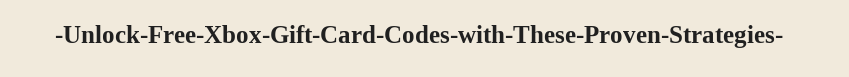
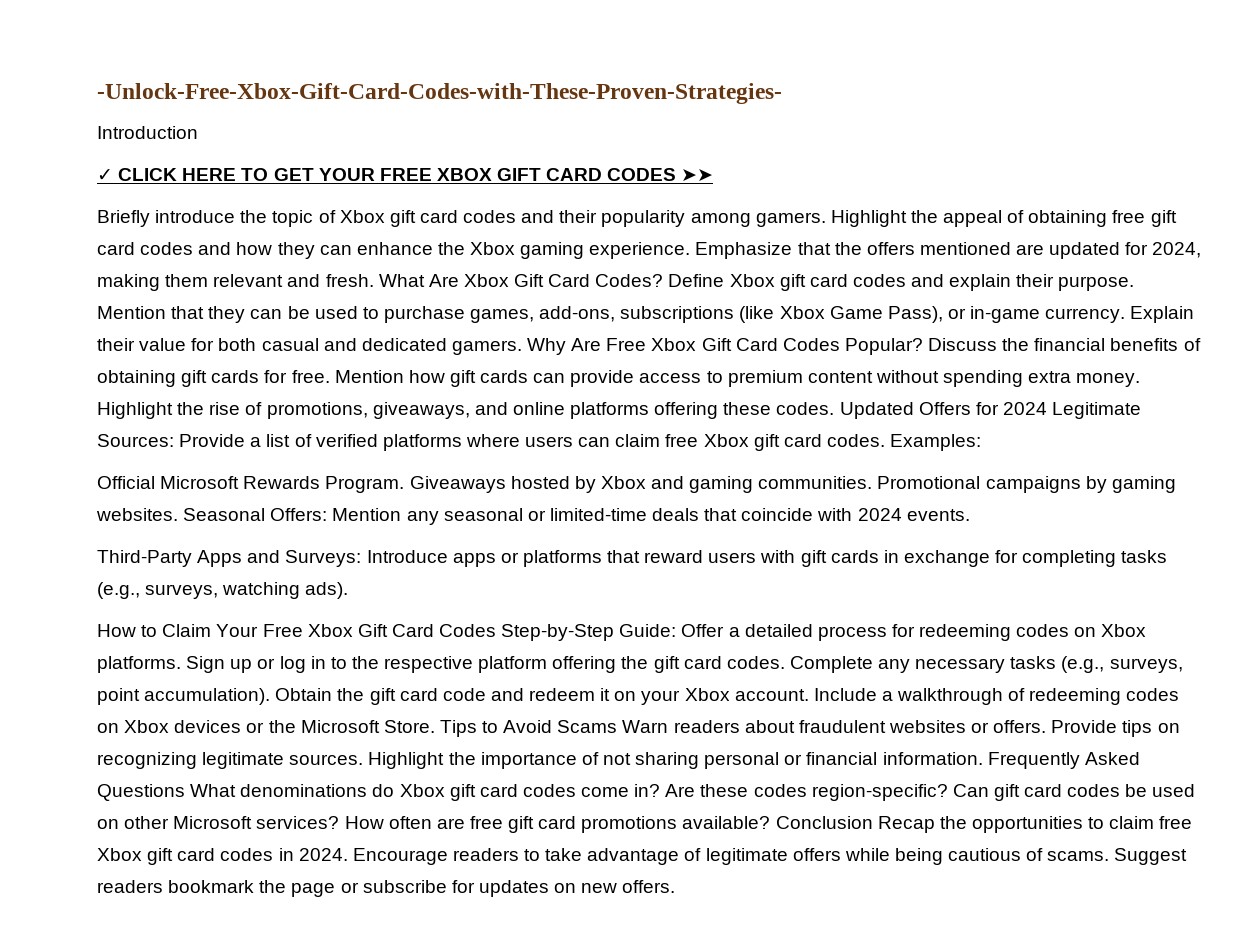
+ Introduction
+ ✓ CLICK HERE TO GET YOUR FREE XBOX GIFT CARD CODES ➤➤
+ Briefly introduce the topic of Xbox gift card codes and their popularity among gamers. Highlight the appeal of obtaining free gift card codes and how they can enhance the Xbox gaming experience. Emphasize that the offers mentioned are updated for 2024, making them relevant and fresh. What Are Xbox Gift Card Codes? Define Xbox gift card codes and explain their purpose. Mention that they can be used to purchase games, add-ons, subscriptions (like Xbox Game Pass), or in-game currency. Explain their value for both casual and dedicated gamers. Why Are Free Xbox Gift Card Codes Popular? Discuss the financial benefits of obtaining gift cards for free. Mention how gift cards can provide access to premium content without spending extra money. Highlight the rise of promotions, giveaways, and online platforms offering these codes. Updated Offers for 2024 Legitimate Sources: Provide a list of verified platforms where users can claim free Xbox gift card codes. Examples:
+ Official Microsoft Rewards Program. Giveaways hosted by Xbox and gaming communities. Promotional campaigns by gaming websites. Seasonal Offers: Mention any seasonal or limited-time deals that coincide with 2024 events.
+ Third-Party Apps and Surveys: Introduce apps or platforms that reward users with gift cards in exchange for completing tasks (e.g., surveys, watching ads).
+ How to Claim Your Free Xbox Gift Card Codes Step-by-Step Guide: Offer a detailed process for redeeming codes on Xbox platforms. Sign up or log in to the respective platform offering the gift card codes. Complete any necessary tasks (e.g., surveys, point accumulation). Obtain the gift card code and redeem it on your Xbox account. Include a walkthrough of redeeming codes on Xbox devices or the Microsoft Store. Tips to Avoid Scams Warn readers about fraudulent websites or offers. Provide tips on recognizing legitimate sources. Highlight the importance of not sharing personal or financial information. Frequently Asked Questions What denominations do Xbox gift card codes come in? Are these codes region-specific? Can gift card codes be used on other Microsoft services? How often are free gift card promotions available? Conclusion Recap the opportunities to claim free Xbox gift card codes in 2024. Encourage readers to take advantage of legitimate offers while being cautious of scams. Suggest readers bookmark the page or subscribe for updates on new offers.

